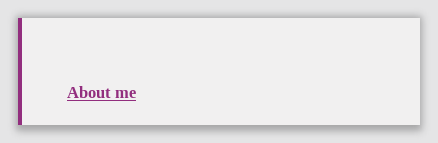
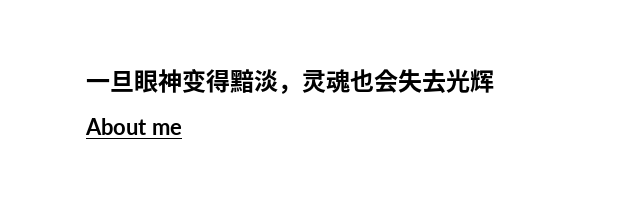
+ 一旦眼神变得黯淡，灵魂也会失去光辉

